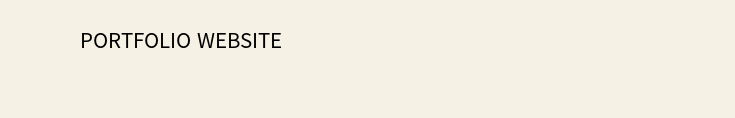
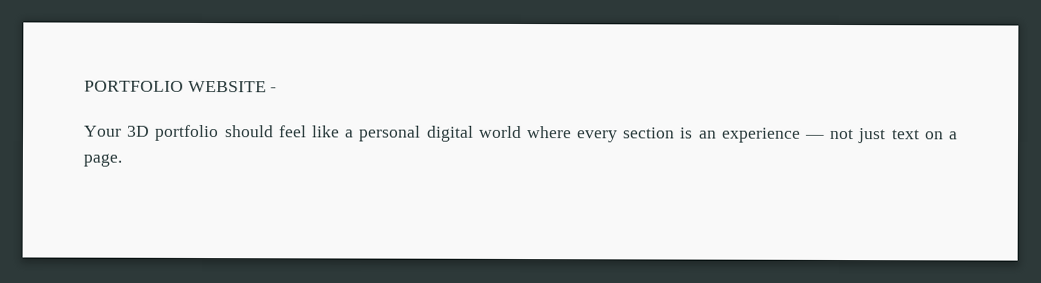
- PORTFOLIO WEBSITE
+ PORTFOLIO WEBSITE -
+ Your 3D portfolio should feel like a personal digital world where every section is an experience — not just text on a page.

